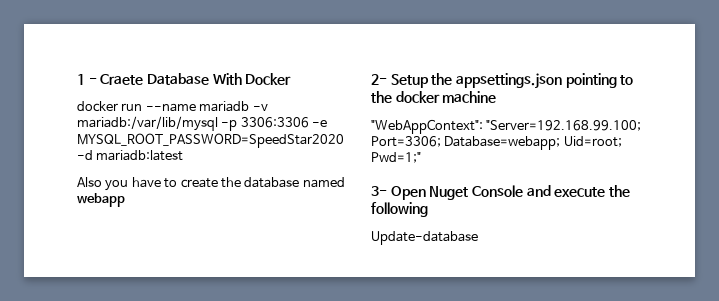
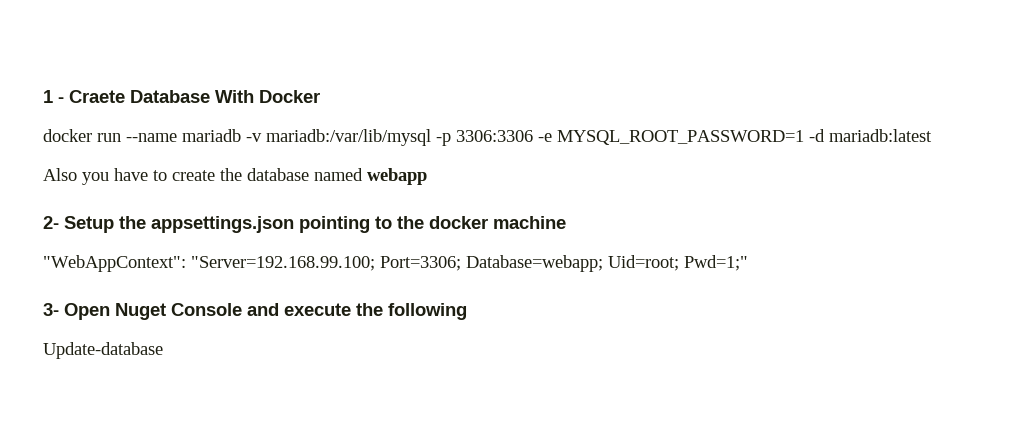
- docker run --name mariadb -v mariadb:/var/lib/mysql -p 3306:3306 -e MYSQL_ROOT_PASSWORD=SpeedStar2020 -d mariadb:latest
+ docker run --name mariadb -v mariadb:/var/lib/mysql -p 3306:3306 -e MYSQL_ROOT_PASSWORD=1 -d mariadb:latest

